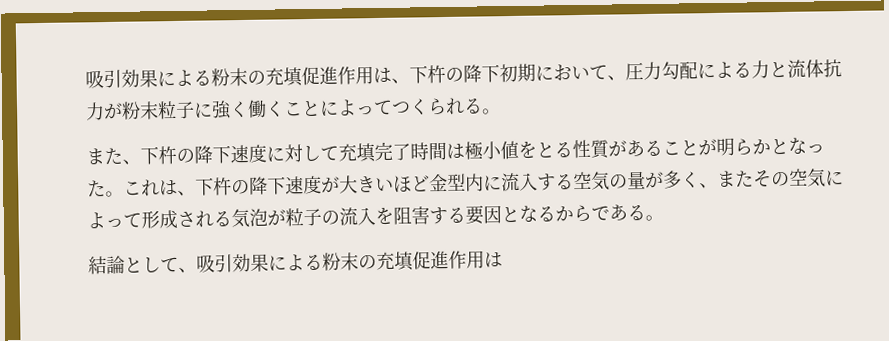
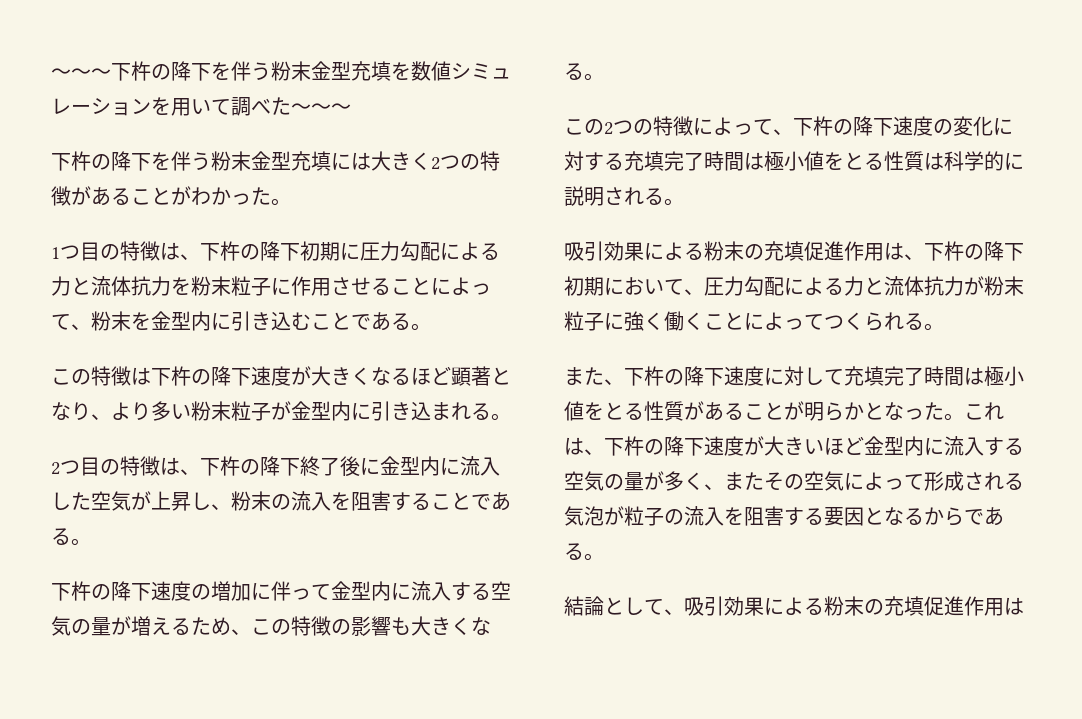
+ ～～～下杵の降下を伴う粉末金型充填を数値シミュレーションを用いて調べた～～～
+ 下杵の降下を伴う粉末金型充填には大きく2つの特徴があることがわかった。
+ 1つ目の特徴は、下杵の降下初期に圧力勾配による力と流体抗力を粉末粒子に作用させることによって、粉末を金型内に引き込むことである。
+ この特徴は下杵の降下速度が大きくなるほど顕著となり、より多い粉末粒子が金型内に引き込まれる。
+ 2つ目の特徴は、下杵の降下終了後に金型内に流入した空気が上昇し、粉末の流入を阻害することである。
+ 下杵の降下速度の増加に伴って金型内に流入する空気の量が増えるため、この特徴の影響も大きくなる。
+ この2つの特徴によって、下杵の降下速度の変化に対する充填完了時間は極小値をとる性質は科学的に説明される。

